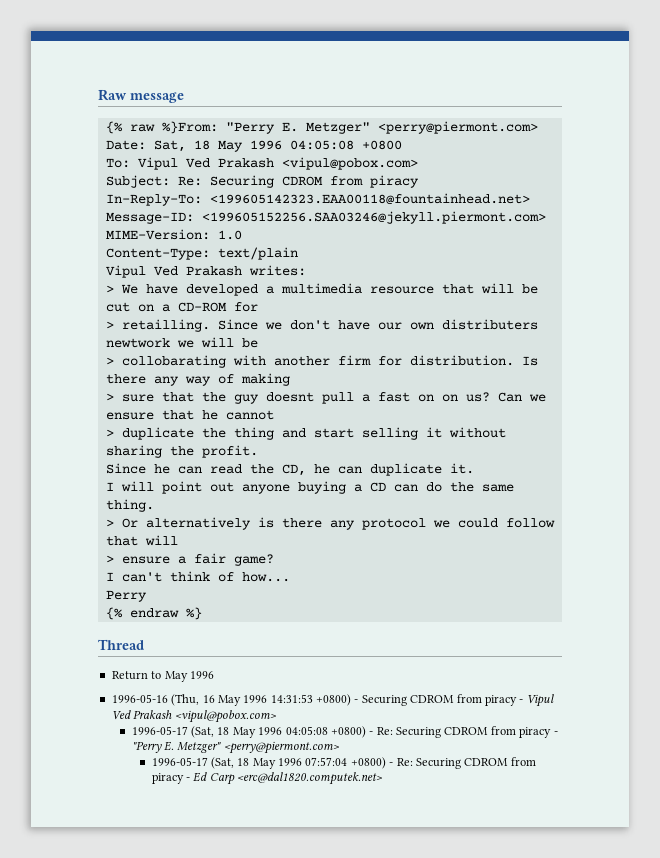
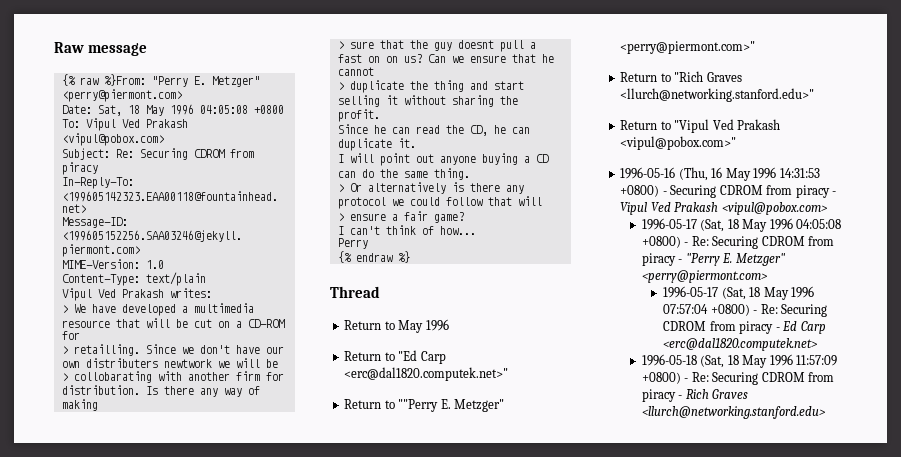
+ Return to "Ed Carp <erc@dal1820.computek.net>"
+ Return to ""Perry E. Metzger" <perry@piermont.com>"
+ Return to "Rich Graves <llurch@networking.stanford.edu>"
+ Return to "Vipul Ved Prakash <vipul@pobox.com>"
+ 1996-05-18 (Sat, 18 May 1996 11:57:09 +0800) - Re: Securing CDROM from piracy - Rich Graves <llurch@networking.stanford.edu>

